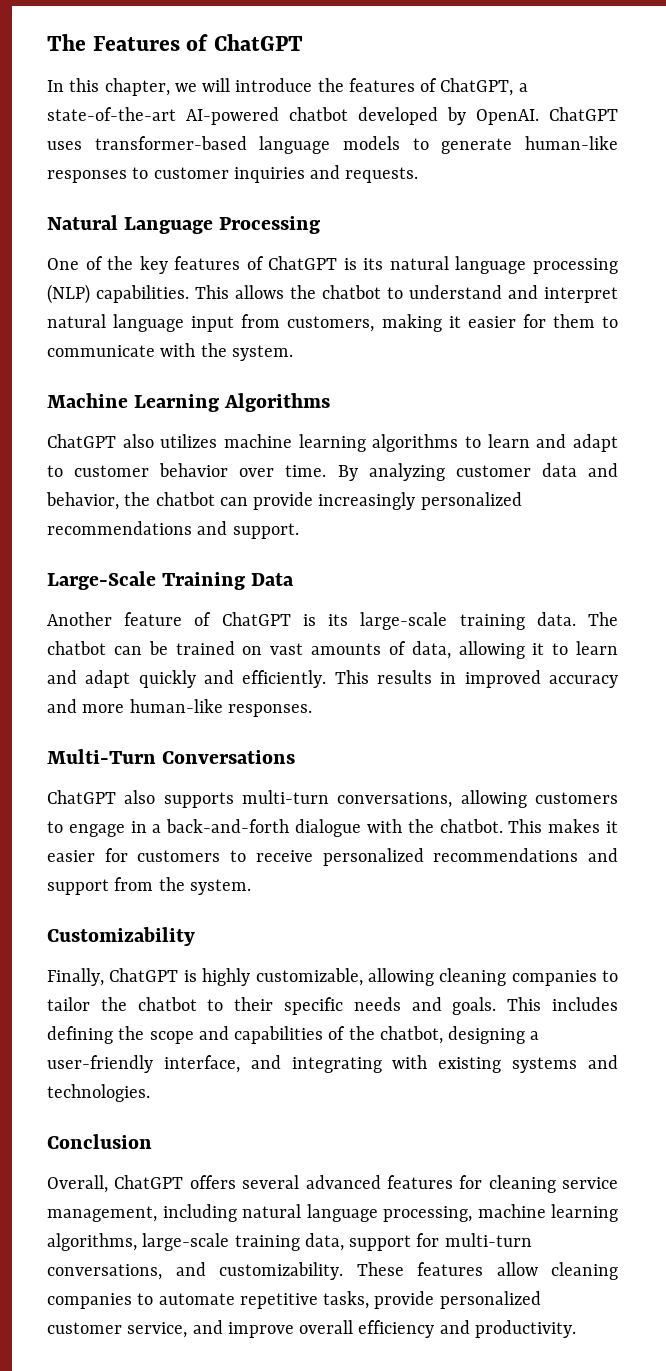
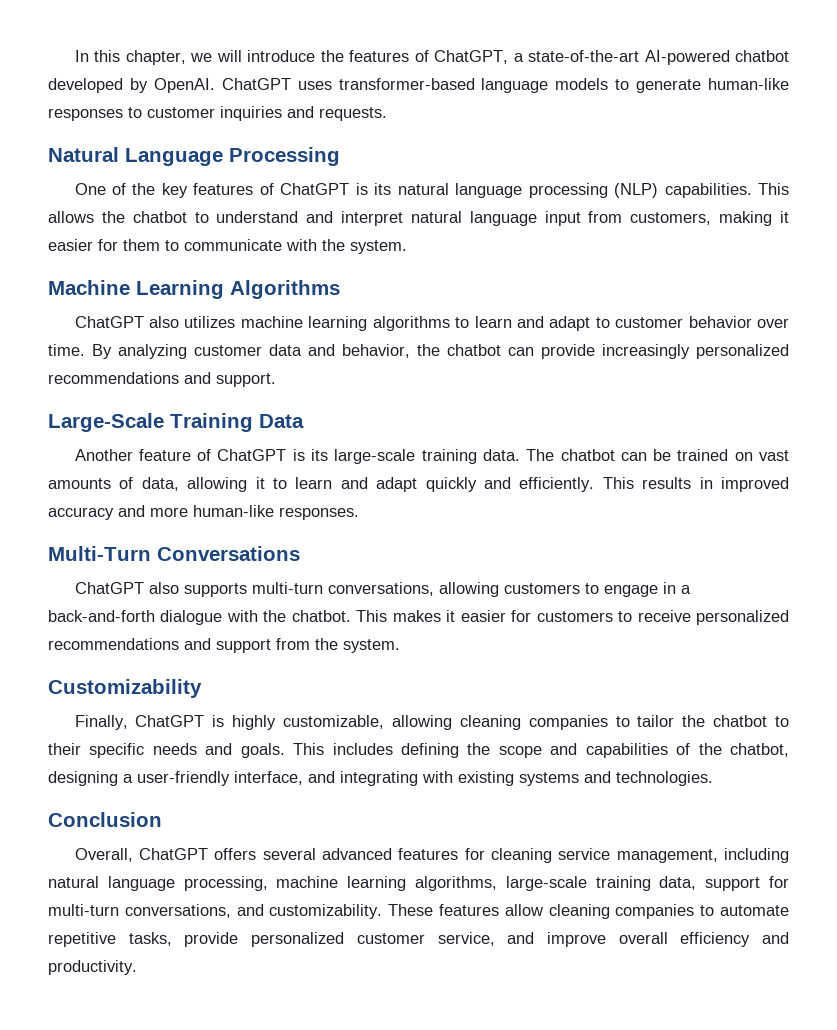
- The Features of ChatGPT

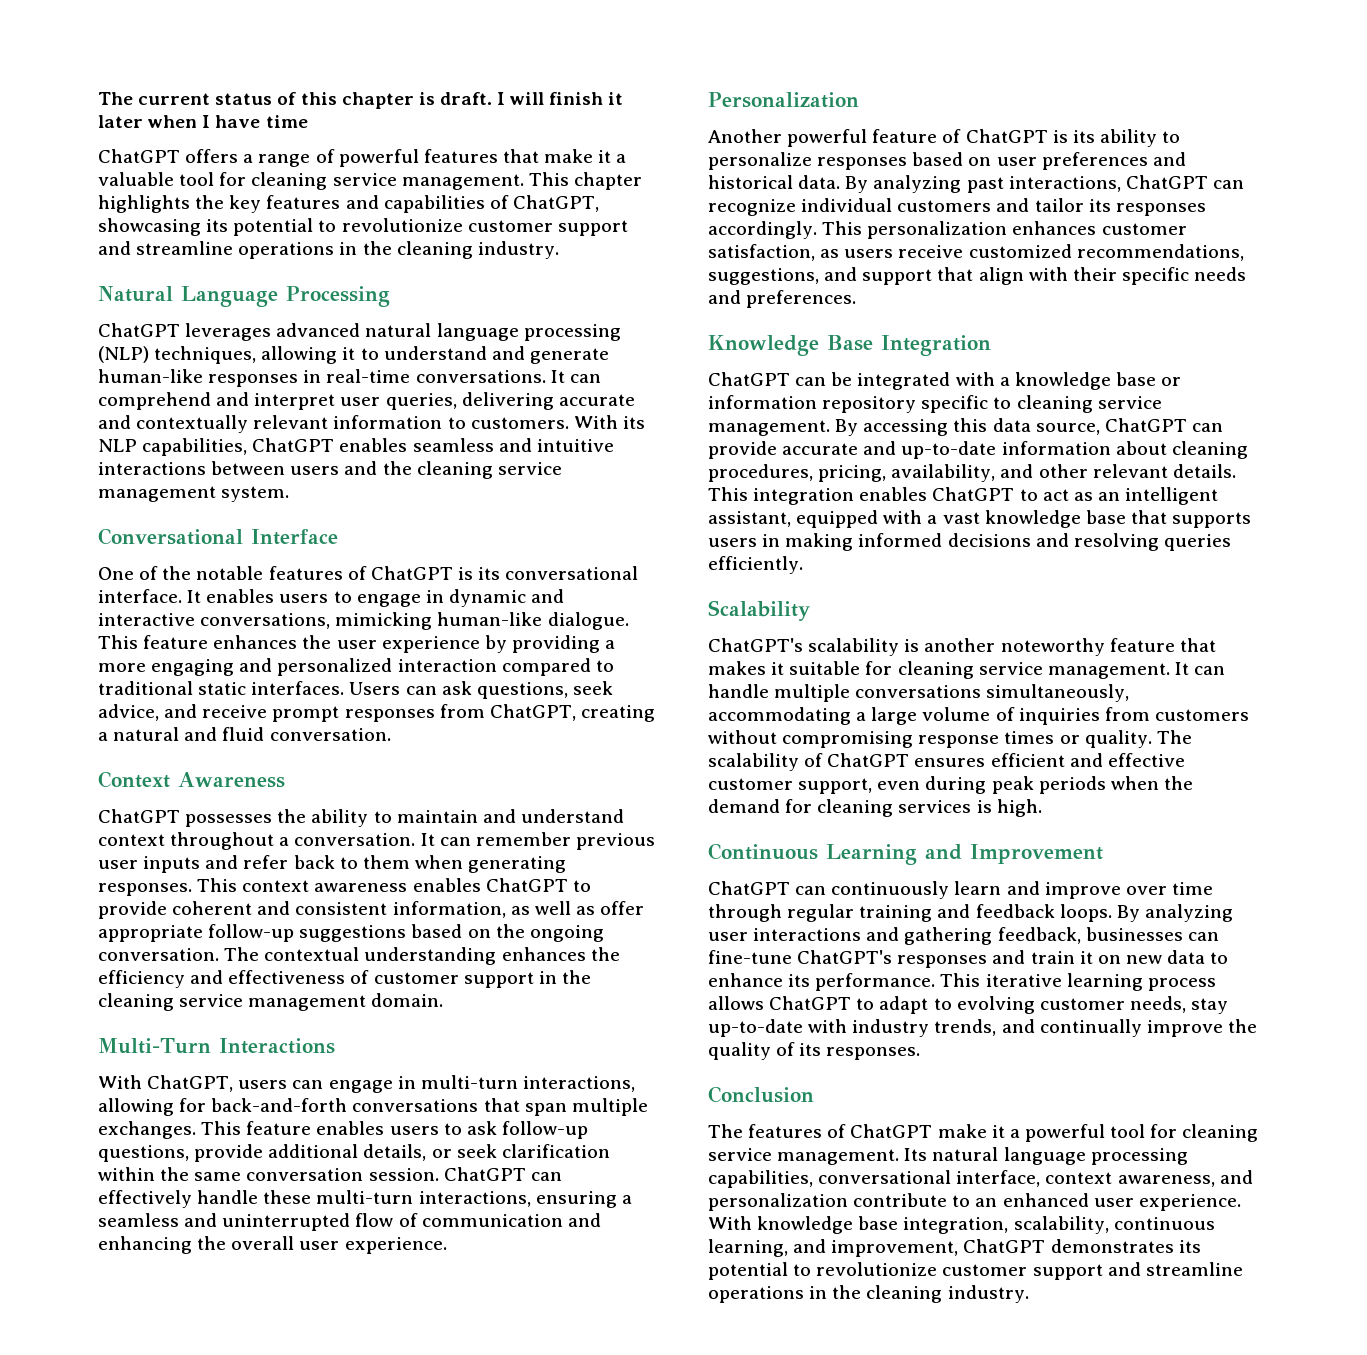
- In this chapter, we will introduce the features of ChatGPT, a state-of-the-art AI-powered chatbot developed by OpenAI. ChatGPT uses transformer-based language models to generate human-like responses to customer inquiries and requests.
+ The current status of this chapter is draft. I will finish it later when I have time
+ ChatGPT offers a range of powerful features that make it a valuable tool for cleaning service management. This chapter highlights the key features and capabilities of ChatGPT, showcasing its potential to revolutionize customer support and streamline operations in the cleaning industry.
  Natural Language Processing
+ ChatGPT leverages advanced natural language processing (NLP) techniques, allowing it to understand and generate human-like responses in real-time conversations. It can comprehend and interpret user queries, delivering accurate and contextually relevant information to customers. With its NLP capabilities, ChatGPT enables seamless and intuitive interactions between users and the cleaning service management system.
+ Conversational Interface
- One of the key features of ChatGPT is its natural language processing (NLP) capabilities. This allows the chatbot to understand and interpret natural language input from customers, making it easier for them to communicate with the system.
- Machine Learning Algorithms
- ChatGPT also utilizes machine learning algorithms to learn and adapt to customer behavior over time. By analyzing customer data and behavior, the chatbot can provide increasingly personalized recommendations and support.
- Large-Scale Training Data
+ One of the notable features of ChatGPT is its conversational interface. It enables users to engage in dynamic and interactive conversations, mimicking human-like dialogue. This feature enhances the user experience by providing a more engaging and personalized interaction compared to traditional static interfaces. Users can ask questions, seek advice, and receive prompt responses from ChatGPT, creating a natural and fluid conversation.
+ Context Awareness
+ ChatGPT possesses the ability to maintain and understand context throughout a conversation. It can remember previous user inputs and refer back to them when generating responses. This context awareness enables ChatGPT to provide coherent and consistent information, as well as offer appropriate follow-up suggestions based on the ongoing conversation. The contextual understanding enhances the efficiency and effectiveness of customer support in the cleaning service management domain.
+ Multi-Turn Interactions
+ With ChatGPT, users can engage in multi-turn interactions, allowing for back-and-forth conversations that span multiple exchanges. This feature enables users to ask follow-up questions, provide additional details, or seek clarification within the same conversation session. ChatGPT can effectively handle these multi-turn interactions, ensuring a seamless and uninterrupted flow of communication and enhancing the overall user experience.
+ Personalization
- Another feature of ChatGPT is its large-scale training data. The chatbot can be trained on vast amounts of data, allowing it to learn and adapt quickly and efficiently. This results in improved accuracy and more human-like responses.
- Multi-Turn Conversations
- ChatGPT also supports multi-turn conversations, allowing customers to engage in a back-and-forth dialogue with the chatbot. This makes it easier for customers to receive personalized recommendations and support from the system.
- Customizability
- Finally, ChatGPT is highly customizable, allowing cleaning companies to tailor the chatbot to their specific needs and goals. This includes defining the scope and capabilities of the chatbot, designing a user-friendly interface, and integrating with existing systems and technologies.
+ Another powerful feature of ChatGPT is its ability to personalize responses based on user preferences and historical data. By analyzing past interactions, ChatGPT can recognize individual customers and tailor its responses accordingly. This personalization enhances customer satisfaction, as users receive customized recommendations, suggestions, and support that align with their specific needs and preferences.
+ Knowledge Base Integration
+ ChatGPT can be integrated with a knowledge base or information repository specific to cleaning service management. By accessing this data source, ChatGPT can provide accurate and up-to-date information about cleaning procedures, pricing, availability, and other relevant details. This integration enables ChatGPT to act as an intelligent assistant, equipped with a vast knowledge base that supports users in making informed decisions and resolving queries efficiently.
+ Scalability
+ ChatGPT's scalability is another noteworthy feature that makes it suitable for cleaning service management. It can handle multiple conversations simultaneously, accommodating a large volume of inquiries from customers without compromising response times or quality. The scalability of ChatGPT ensures efficient and effective customer support, even during peak periods when the demand for cleaning services is high.
+ Continuous Learning and Improvement
+ ChatGPT can continuously learn and improve over time through regular training and feedback loops. By analyzing user interactions and gathering feedback, businesses can fine-tune ChatGPT's responses and train it on new data to enhance its performance. This iterative learning process allows ChatGPT to adapt to evolving customer needs, stay up-to-date with industry trends, and continually improve the quality of its responses.
  Conclusion
- Overall, ChatGPT offers several advanced features for cleaning service management, including natural language processing, machine learning algorithms, large-scale training data, support for multi-turn conversations, and customizability. These features allow cleaning companies to automate repetitive tasks, provide personalized customer service, and improve overall efficiency and productivity.
+ The features of ChatGPT make it a powerful tool for cleaning service management. Its natural language processing capabilities, conversational interface, context awareness, and personalization contribute to an enhanced user experience. With knowledge base integration, scalability, continuous learning, and improvement, ChatGPT demonstrates its potential to revolutionize customer support and streamline operations in the cleaning industry.

